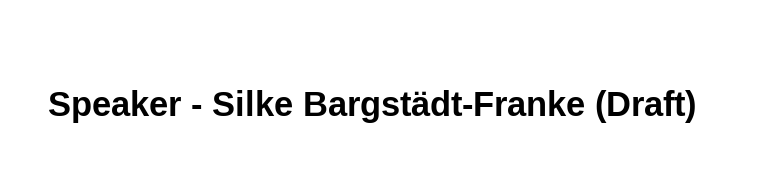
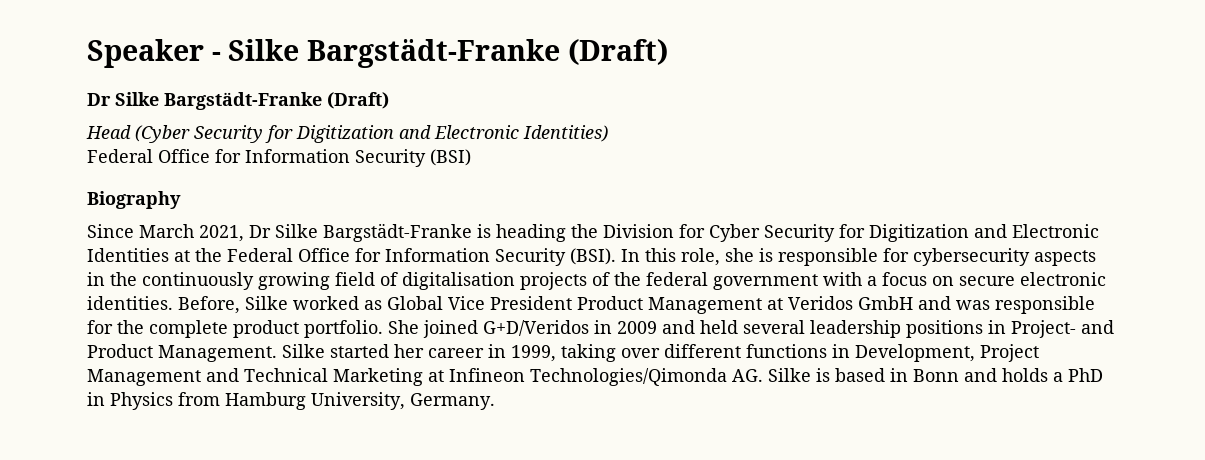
+ Dr Silke Bargstädt-Franke (Draft)
+ Head (Cyber Security for Digitization and Electronic Identities)
+ Federal Office for Information Security (BSI)
+ Biography
+ Since March 2021, Dr Silke Bargstädt-Franke is heading the Division for Cyber Security for Digitization and Electronic Identities at the Federal Office for Information Security (BSI). In this role, she is responsible for cybersecurity aspects in the continuously growing field of digitalisation projects of the federal government with a focus on secure electronic identities. Before, Silke worked as Global Vice President Product Management at Veridos GmbH and was responsible for the complete product portfolio. She joined G+D/Veridos in 2009 and held several leadership positions in Project- and Product Management. Silke started her career in 1999, taking over different functions in Development, Project Management and Technical Marketing at Infineon Technologies/Qimonda AG. Silke is based in Bonn and holds a PhD in Physics from Hamburg University, Germany.

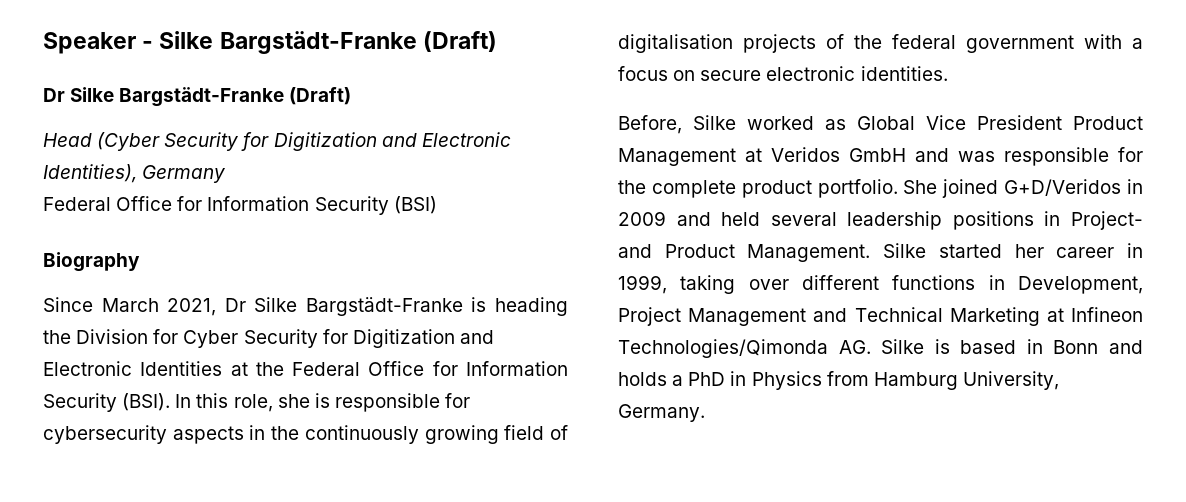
- Head (Cyber Security for Digitization and Electronic Identities)
+ Head (Cyber Security for Digitization and Electronic Identities), Germany
- In this role, she is responsible for cybersecurity aspects in the continuously growing field of digitalisation projects of the federal government with a focus on secure electronic identities. Before, Silke worked as Global Vice President Product Management at Veridos GmbH and was responsible for the complete product portfolio.
+ In this role, she is responsible for cybersecurity aspects in the continuously growing field of digitalisation projects of the federal government with a focus on secure electronic identities.
+ Before, Silke worked as Global Vice President Product Management at Veridos GmbH and was responsible for the complete product portfolio.

